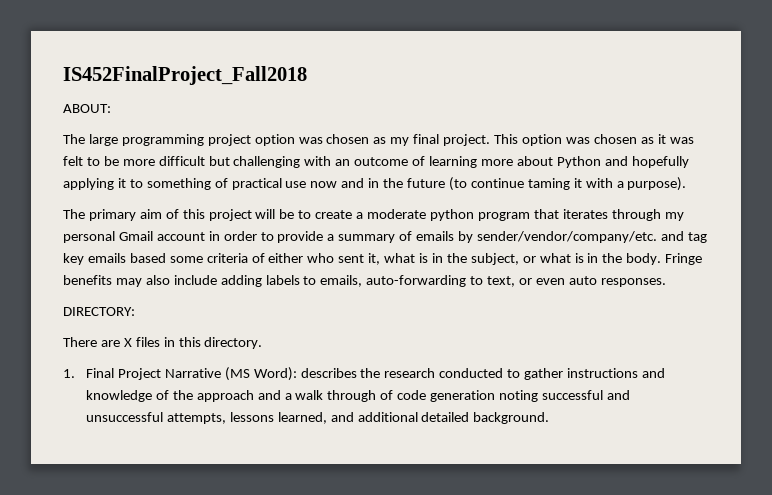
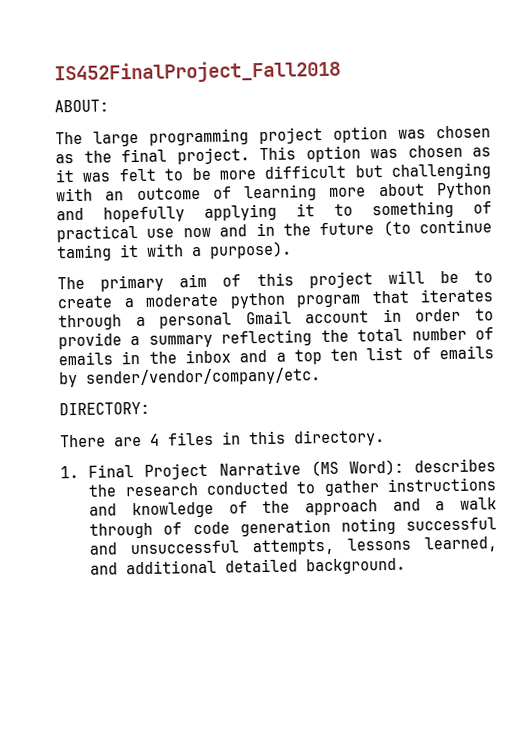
- The large programming project option was chosen as my final project.
+ The large programming project option was chosen as the final project.
- The primary aim of this project will be to create a moderate python program that iterates through my personal Gmail account in order to provide a summary of emails by sender/vendor/company/etc. and tag key emails based some criteria of either who sent it, what is in the subject, or what is in the body. Fringe benefits may also include adding labels to emails, auto-forwarding to text, or even auto responses.
+ The primary aim of this project will be to create a moderate python program that iterates through a personal Gmail account in order to provide a summary reflecting the total number of emails in the inbox and a top ten list of emails by sender/vendor/company/etc.
- There are X files in this directory.
+ There are 4 files in this directory.

